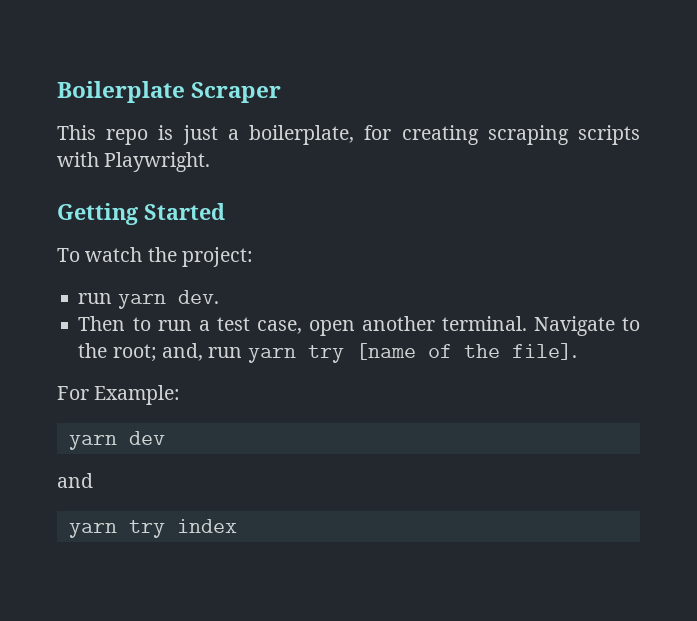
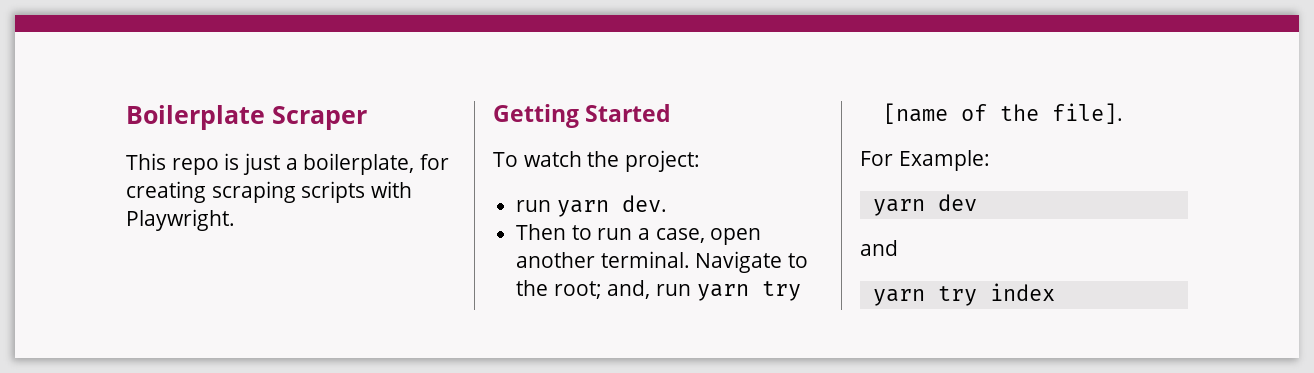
- Then to run a test case, open another terminal.
+ Then to run a case, open another terminal.

